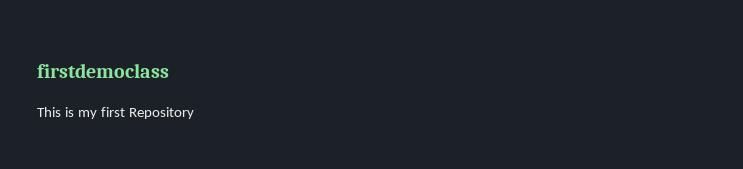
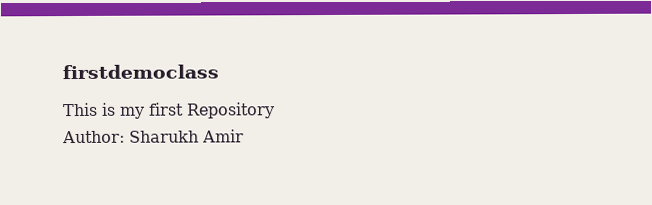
+ Author: Sharukh Amir

